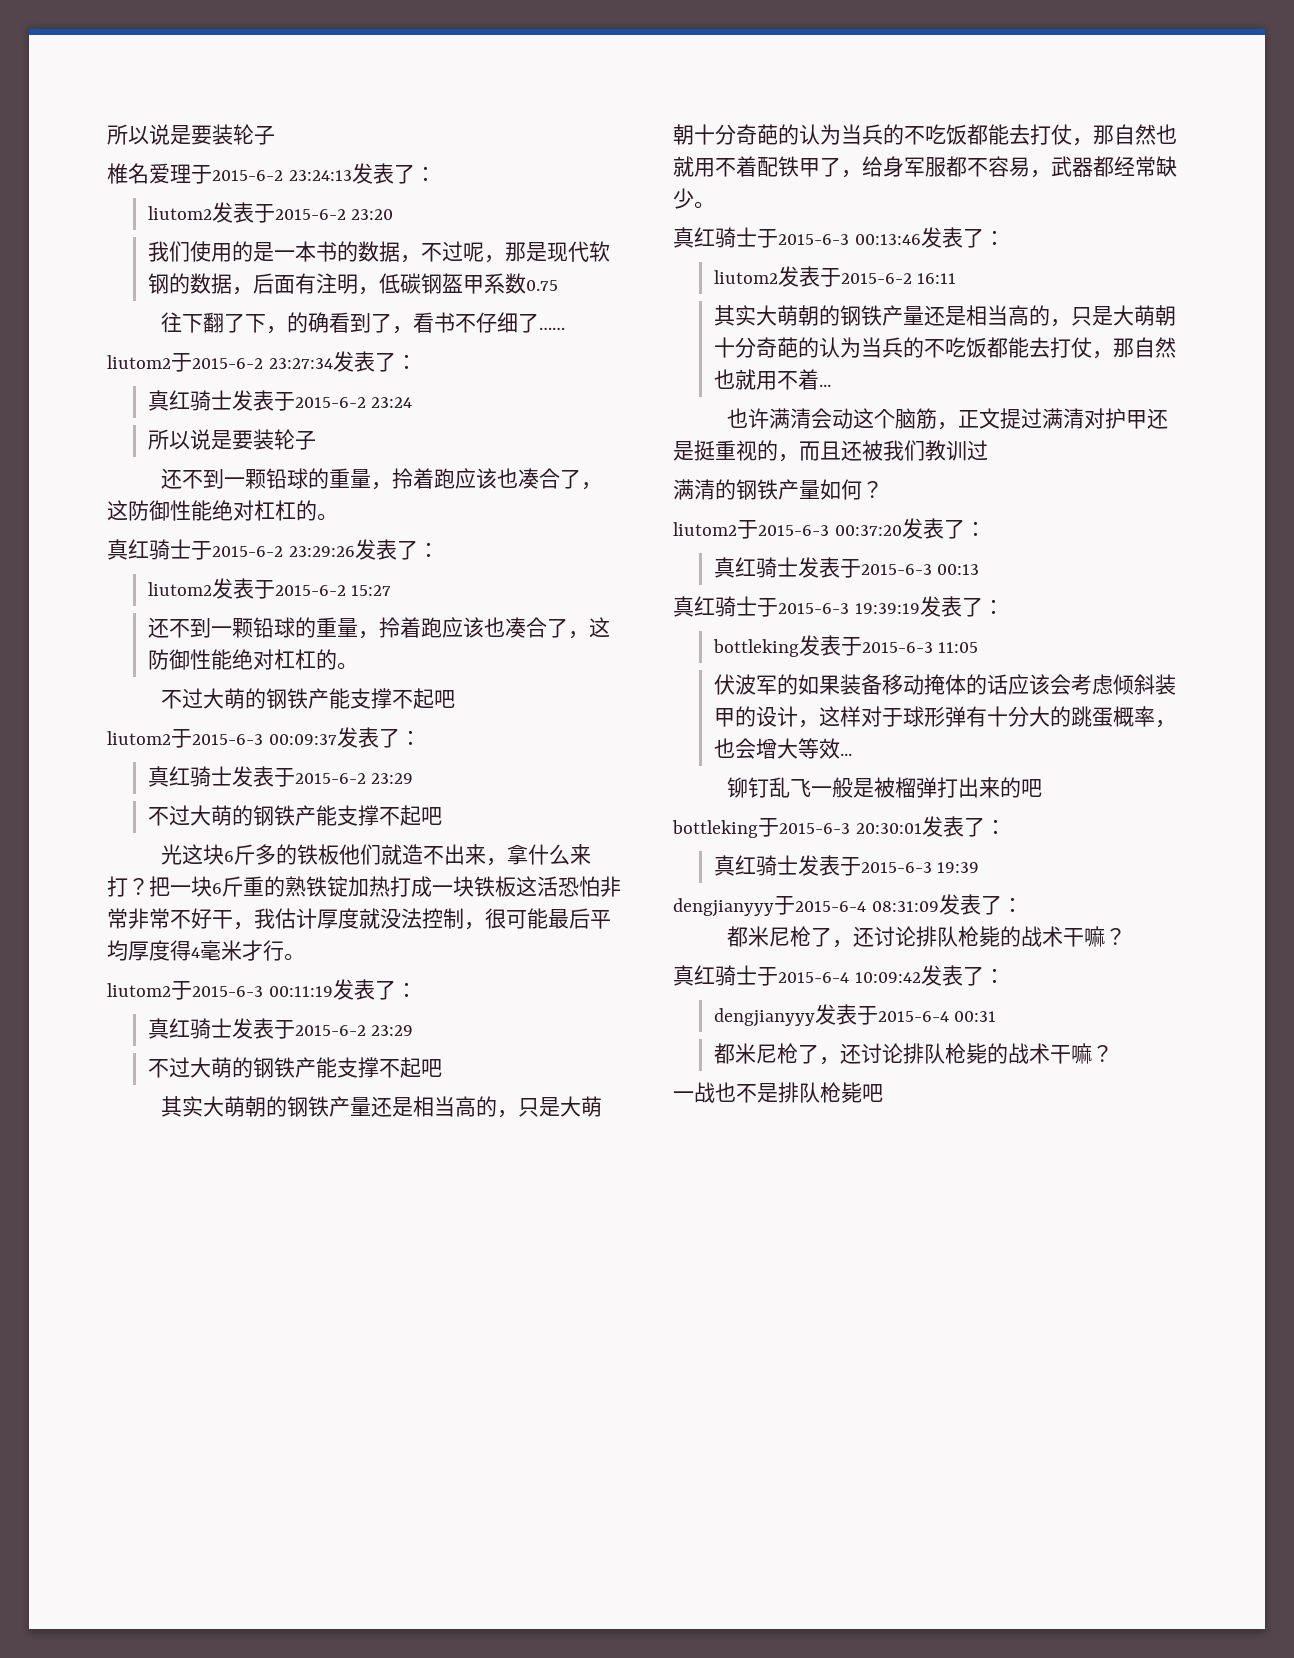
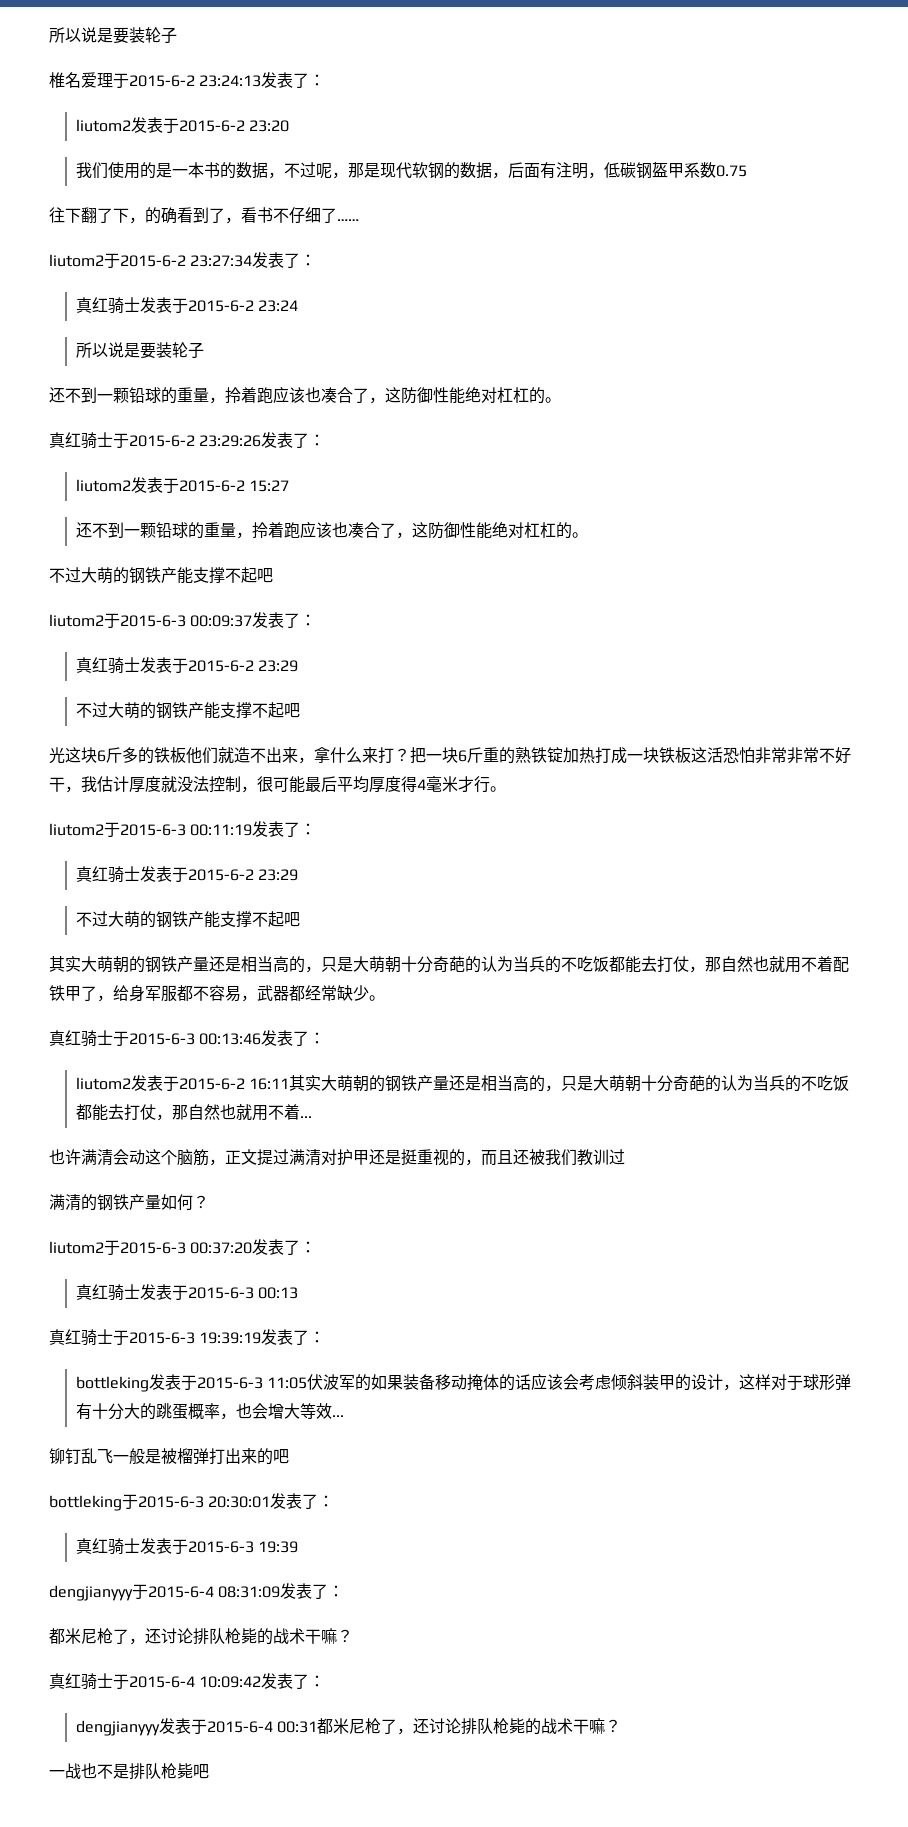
- liutom2发表于2015-6-2 16:11
- 其实大萌朝的钢铁产量还是相当高的，只是大萌朝十分奇葩的认为当兵的不吃饭都能去打仗，那自然也就用不着...
+ liutom2发表于2015-6-2 16:11其实大萌朝的钢铁产量还是相当高的，只是大萌朝十分奇葩的认为当兵的不吃饭都能去打仗，那自然也就用不着...
- bottleking发表于2015-6-3 11:05
- 伏波军的如果装备移动掩体的话应该会考虑倾斜装甲的设计，这样对于球形弹有十分大的跳蛋概率，也会增大等效...
+ bottleking发表于2015-6-3 11:05伏波军的如果装备移动掩体的话应该会考虑倾斜装甲的设计，这样对于球形弹有十分大的跳蛋概率，也会增大等效...
- dengjianyyy发表于2015-6-4 00:31
- 都米尼枪了，还讨论排队枪毙的战术干嘛？
+ dengjianyyy发表于2015-6-4 00:31都米尼枪了，还讨论排队枪毙的战术干嘛？

